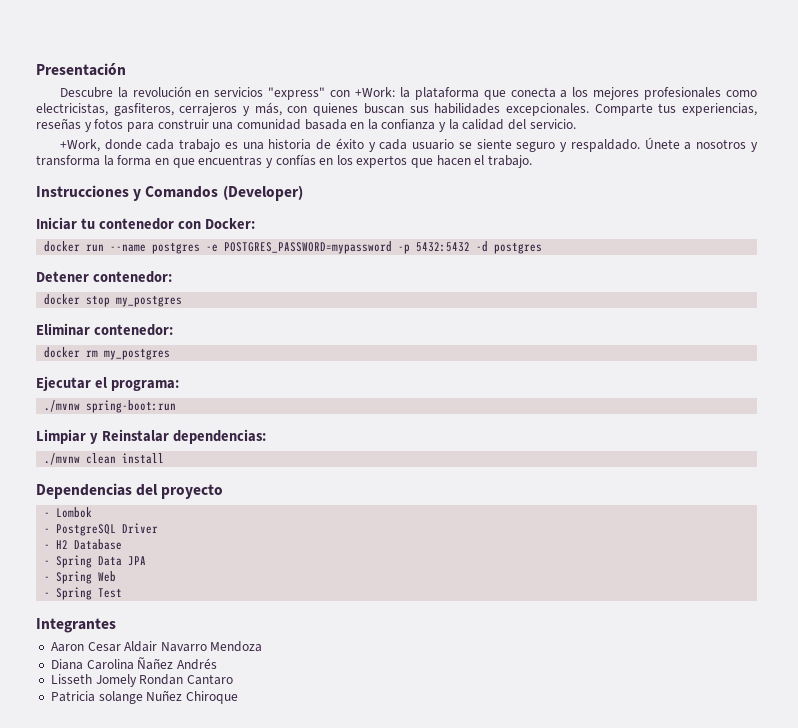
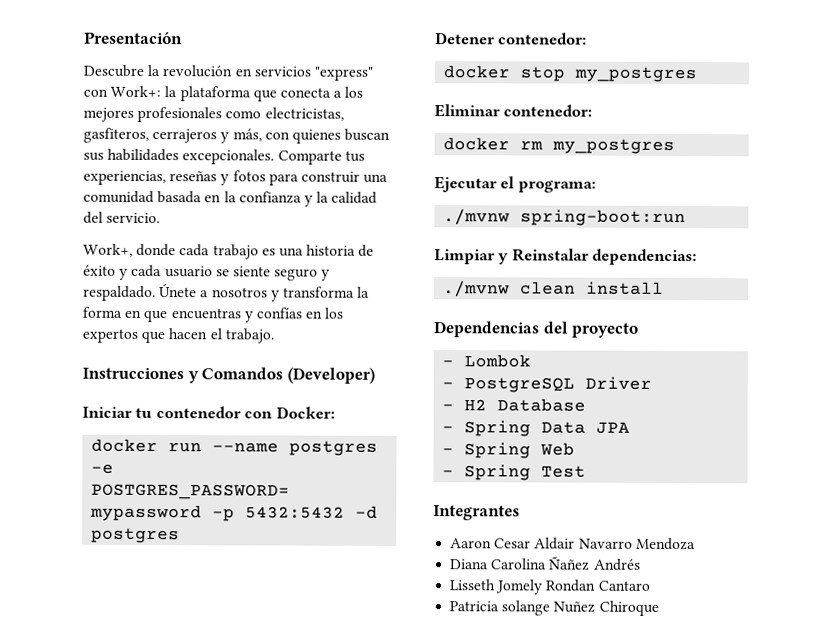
- Descubre la revolución en servicios "express" con +Work: la plataforma que conecta a los mejores profesionales como electricistas, gasfiteros, cerrajeros y más, con quienes buscan sus habilidades excepcionales.
+ Descubre la revolución en servicios "express" con Work+: la plataforma que conecta a los mejores profesionales como electricistas, gasfiteros, cerrajeros y más, con quienes buscan sus habilidades excepcionales.
- +Work, donde cada trabajo es una historia de éxito y cada usuario se siente seguro y respaldado.
+ Work+, donde cada trabajo es una historia de éxito y cada usuario se siente seguro y respaldado.

